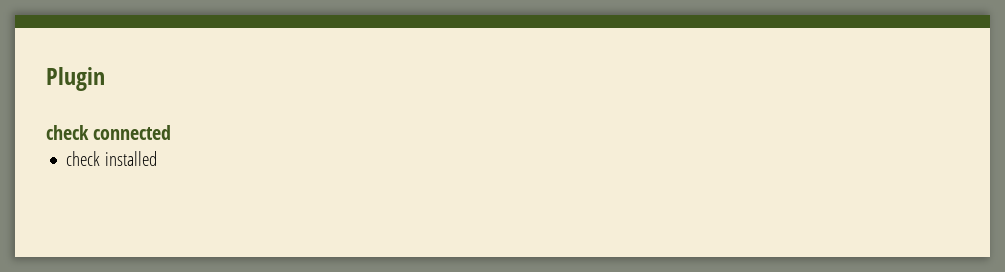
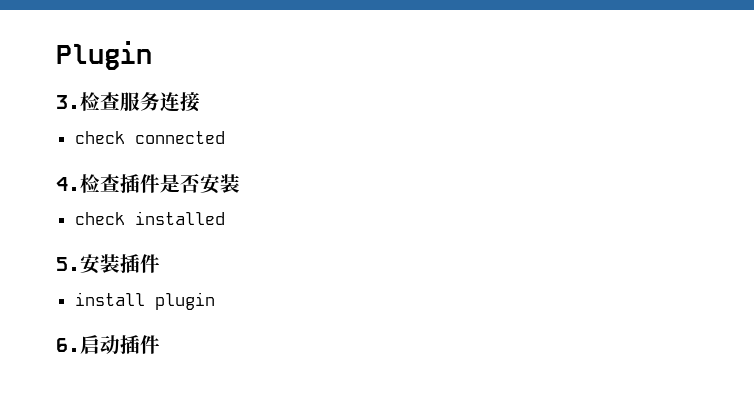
+ 3.检查服务连接
  check connected
+ 4.检查插件是否安装
  check installed
+ 5.安装插件
+ install plugin
+ 6.启动插件

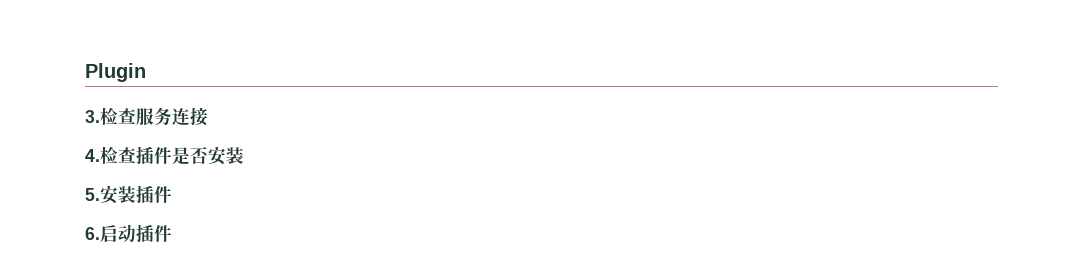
- check connected
- check installed
- install plugin

